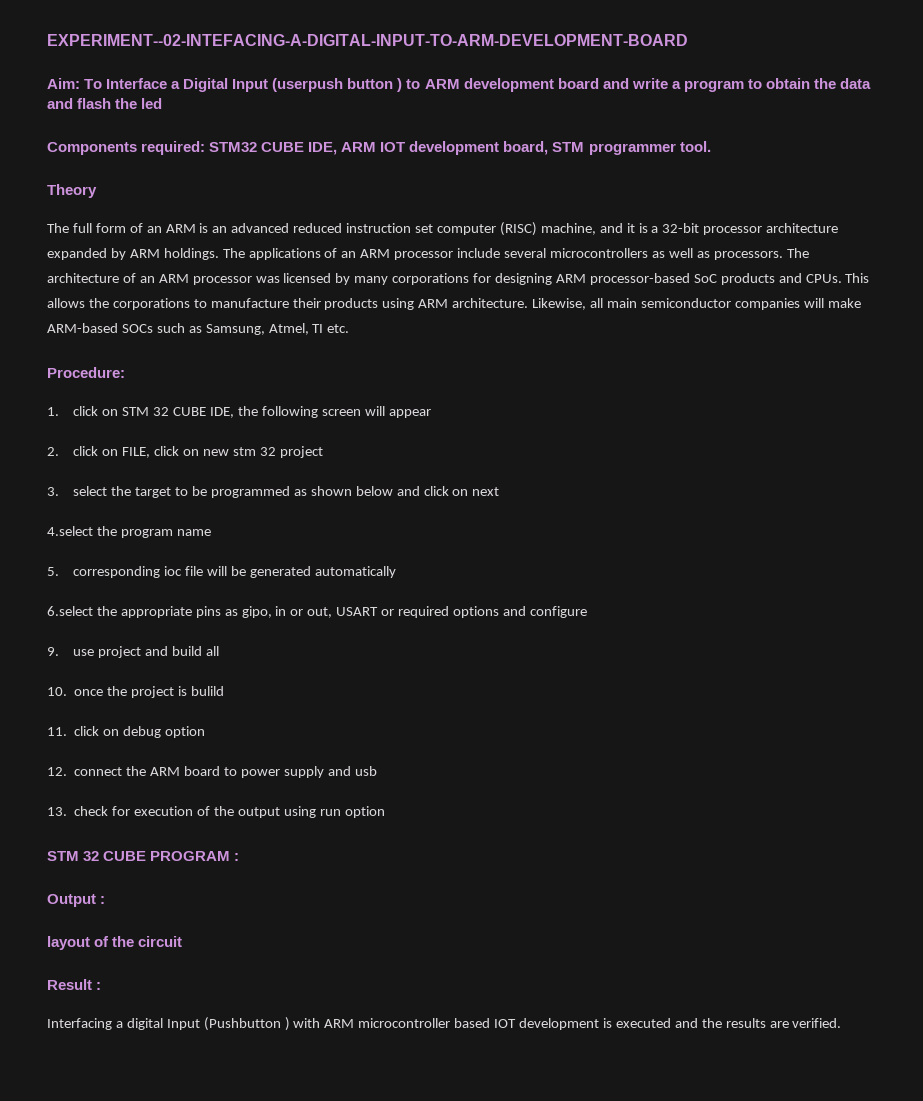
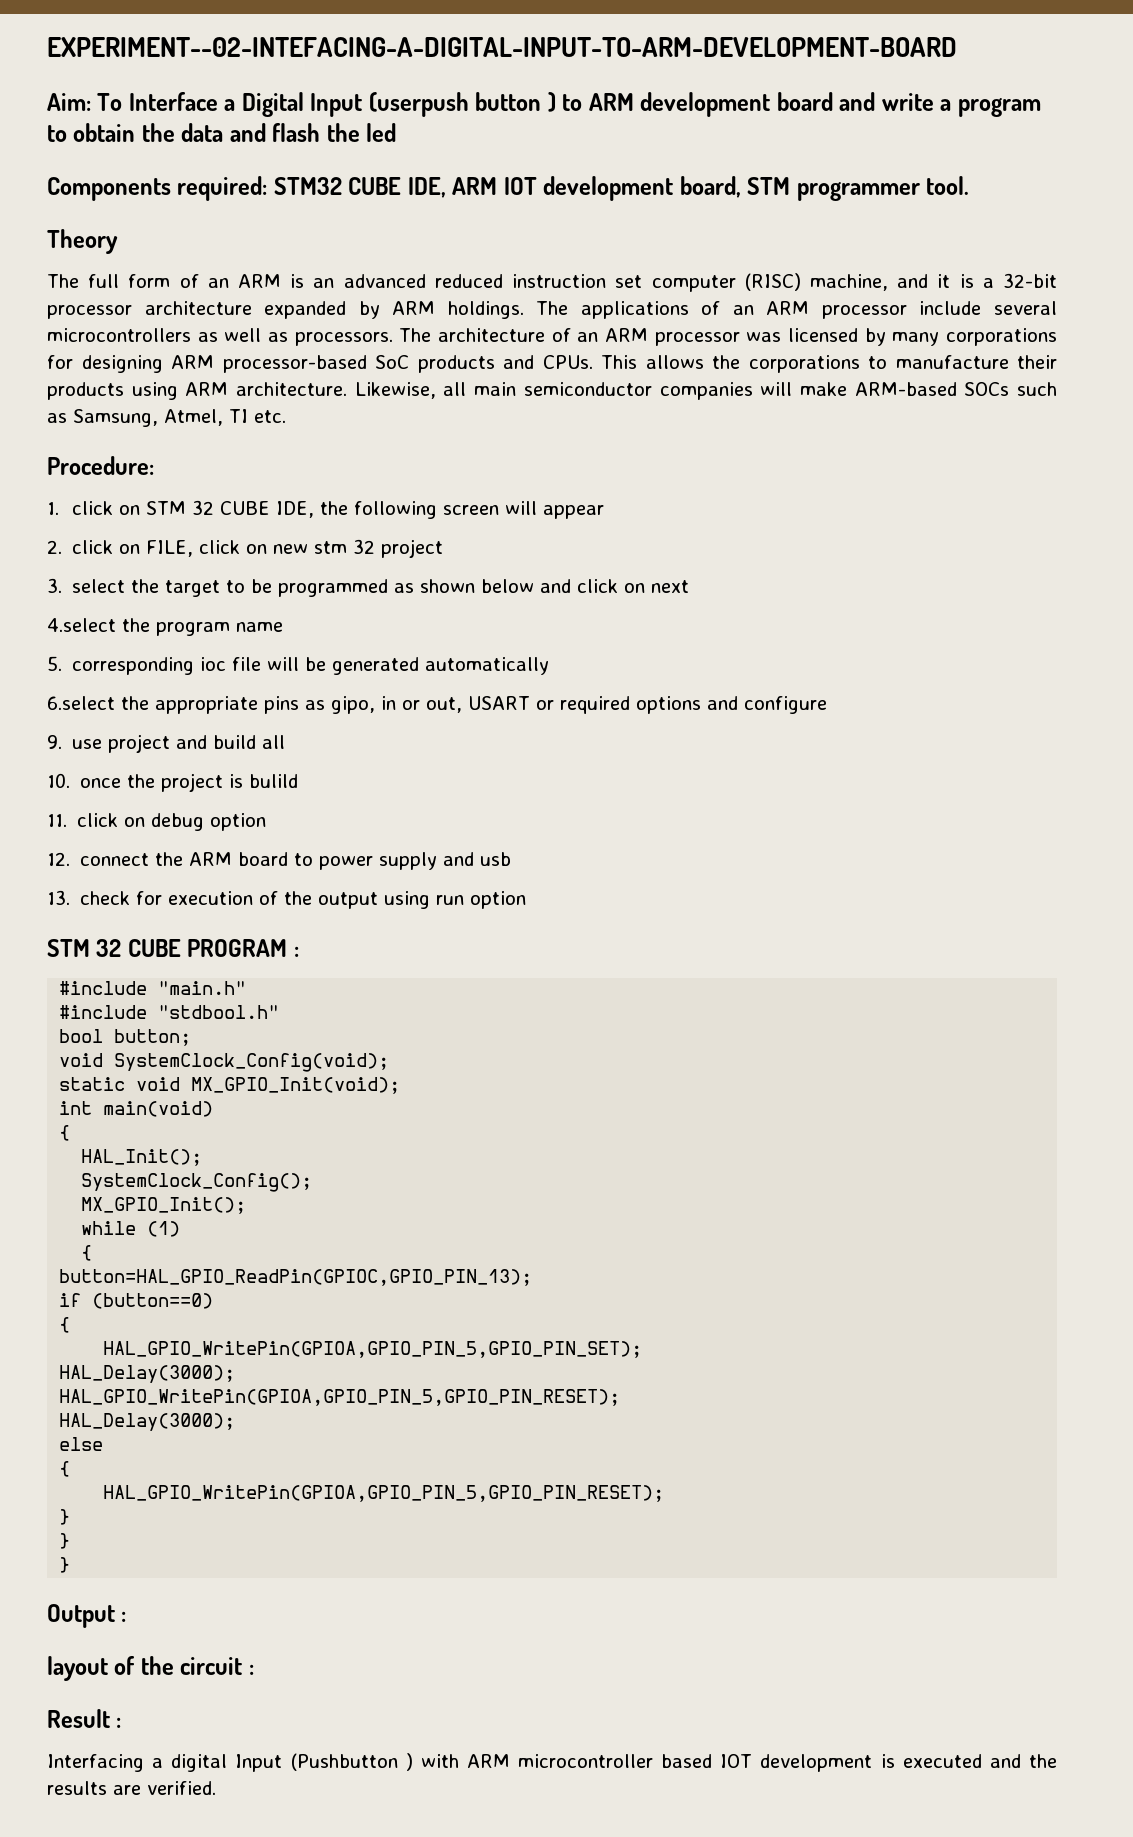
+ #include "main.h"
+ #include "stdbool.h"
+ bool button;
+ void SystemClock_Config(void);
+ static void MX_GPIO_Init(void);
+ int main(void)
+ {
+ HAL_Init();
+ SystemClock_Config();
+ MX_GPIO_Init();
+ while (1)
+ {
+ button=HAL_GPIO_ReadPin(GPIOC,GPIO_PIN_13);
+ if (button==0)
+ {
+ HAL_GPIO_WritePin(GPIOA,GPIO_PIN_5,GPIO_PIN_SET);
+ HAL_Delay(3000);
+ HAL_GPIO_WritePin(GPIOA,GPIO_PIN_5,GPIO_PIN_RESET);
+ HAL_Delay(3000);
+ else
+ {
+ HAL_GPIO_WritePin(GPIOA,GPIO_PIN_5,GPIO_PIN_RESET);
+ }
+ }
+ }
- layout of the circuit
+ layout of the circuit :

